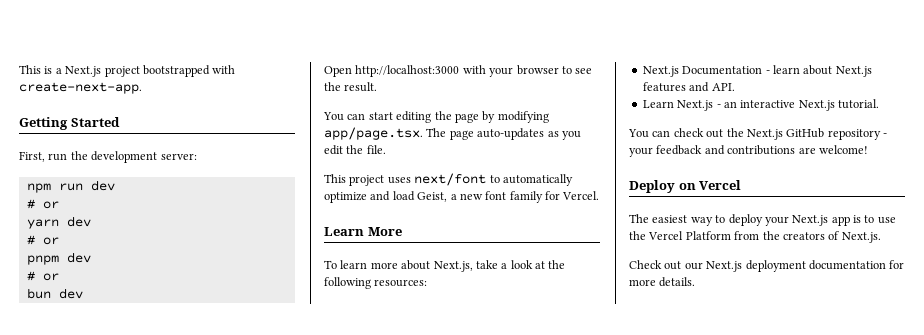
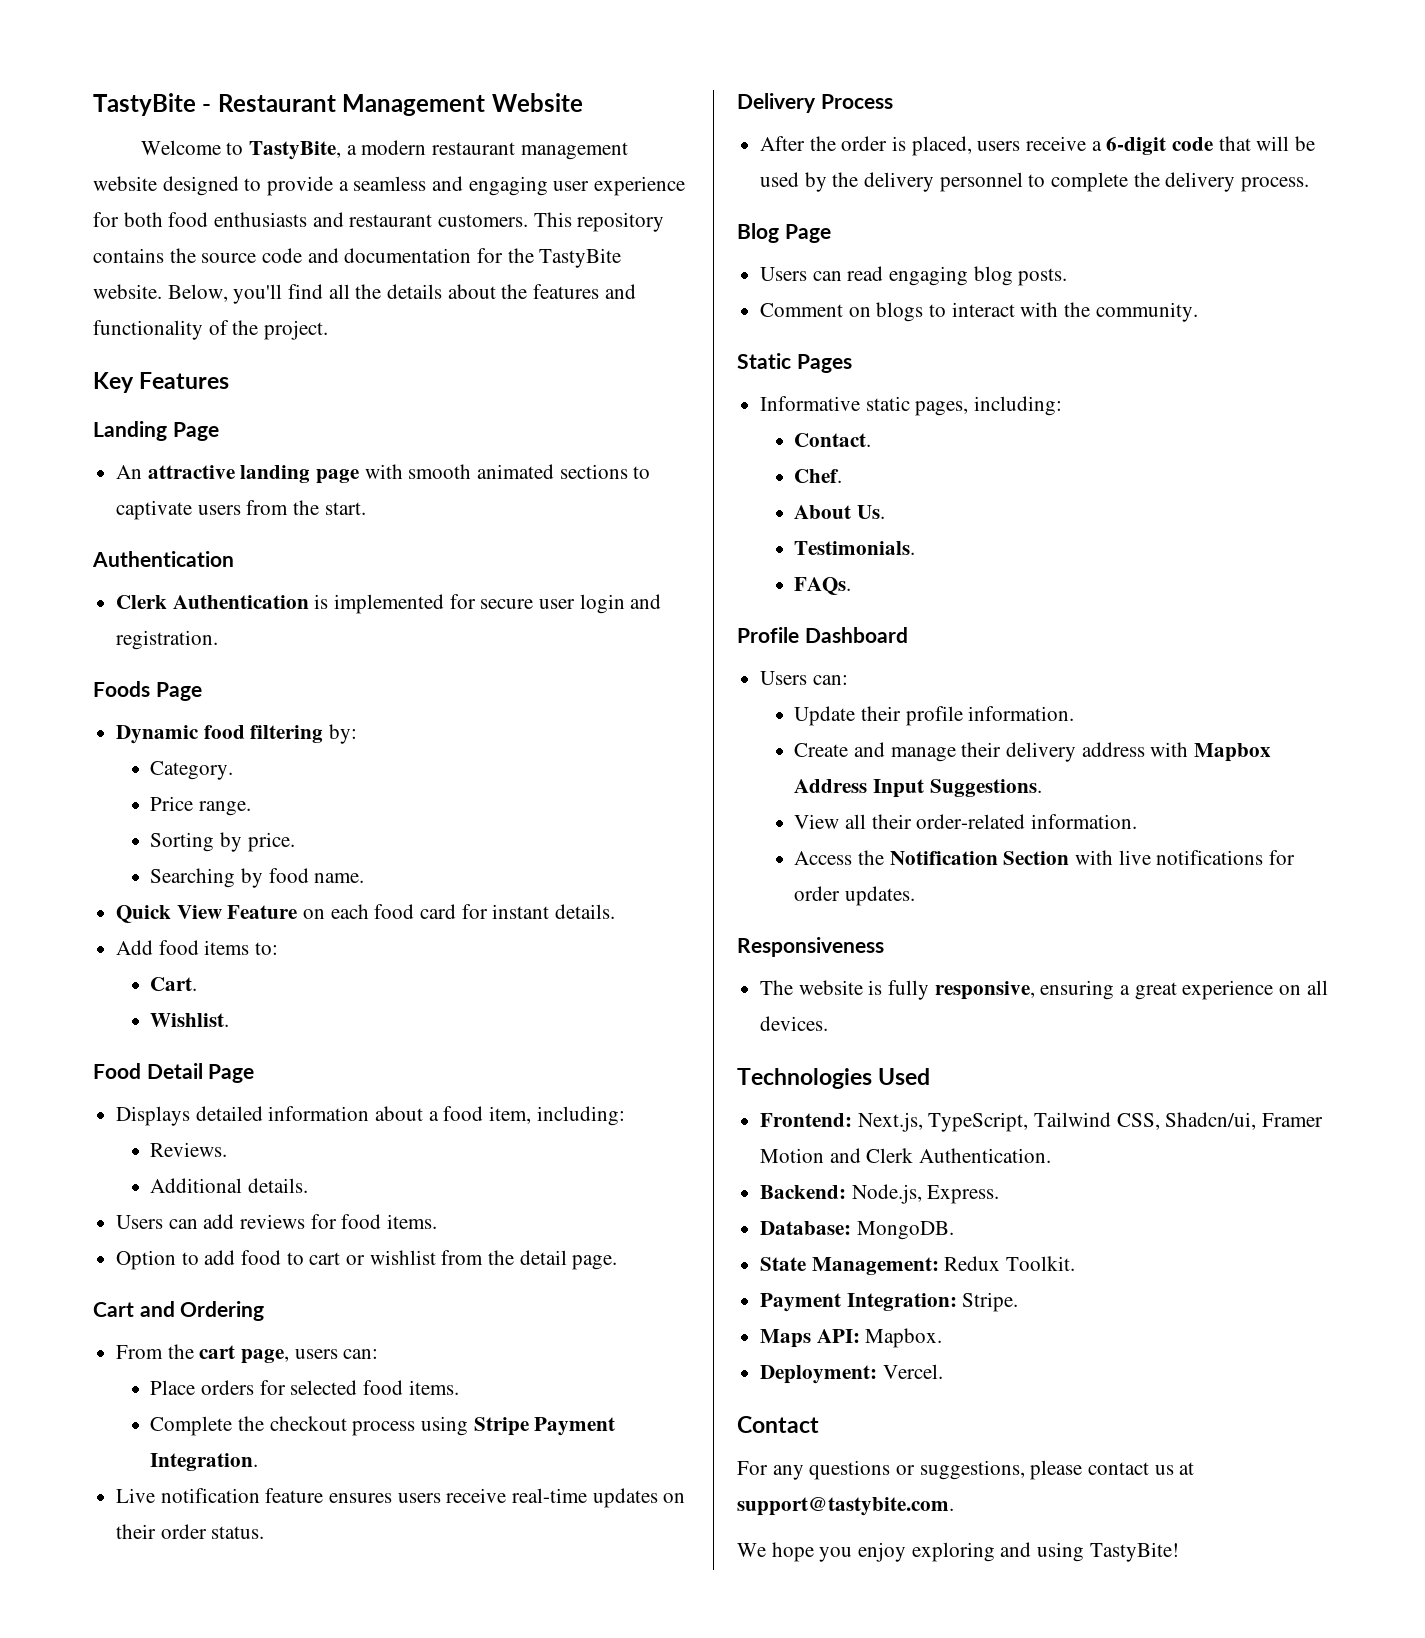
- This is a Next.js project bootstrapped with create-next-app.
- Getting Started
- First, run the development server:
- npm run dev
- # or
- yarn dev
- # or
- pnpm dev
- # or
- bun dev
- Open http://localhost:3000 with your browser to see the result.
- You can start editing the page by modifying app/page.tsx. The page auto-updates as you edit the file.
- This project uses next/font to automatically optimize and load Geist, a new font family for Vercel.
- Learn More
- To learn more about Next.js, take a look at the following resources:
- Next.js Documentation - learn about Next.js features and API.
- Learn Next.js - an interactive Next.js tutorial.
- You can check out the Next.js GitHub repository - your feedback and contributions are welcome!
- Deploy on Vercel
- The easiest way to deploy your Next.js app is to use the Vercel Platform from the creators of Next.js.
- Check out our Next.js deployment documentation for more details.
+ TastyBite - Restaurant Management Website
+ Welcome to TastyBite, a modern restaurant management website designed to provide a seamless and engaging user experience for both food enthusiasts and restaurant customers. This repository contains the source code and documentation for the TastyBite website. Below, you'll find all the details about the features and functionality of the project.
+ Key Features
+ Landing Page
+ An attractive landing page with smooth animated sections to captivate users from the start.
+ Authentication
+ Clerk Authentication is implemented for secure user login and registration.
+ Foods Page
+ Dynamic food filtering by:
+ Category.
+ Price range.
+ Sorting by price.
+ Searching by food name.
+ Quick View Feature on each food card for instant details.
+ Add food items to:
+ Cart.
+ Wishlist.
+ Food Detail Page
+ Displays detailed information about a food item, including:
+ Reviews.
+ Additional details.
+ Users can add reviews for food items.
+ Option to add food to cart or wishlist from the detail page.
+ Cart and Ordering
+ From the cart page, users can:
+ Place orders for selected food items.
+ Complete the checkout process using Stripe Payment Integration.
+ Live notification feature ensures users receive real-time updates on their order status.
+ Delivery Process
+ After the order is placed, users receive a 6-digit code that will be used by the delivery personnel to complete the delivery process.
+ Blog Page
+ Users can read engaging blog posts.
+ Comment on blogs to interact with the community.
+ Static Pages
+ Informative static pages, including:
+ Contact.
+ Chef.
+ About Us.
+ Testimonials.
+ FAQs.
+ Profile Dashboard
+ Users can:
+ Update their profile information.
+ Create and manage their delivery address with Mapbox Address Input Suggestions.
+ View all their order-related information.
+ Access the Notification Section with live notifications for order updates.
+ Responsiveness
+ The website is fully responsive, ensuring a great experience on all devices.
+ Technologies Used
+ Frontend: Next.js, TypeScript, Tailwind CSS, Shadcn/ui, Framer Motion and Clerk Authentication.
+ Backend: Node.js, Express.
+ Database: MongoDB.
+ State Management: Redux Toolkit.
+ Payment Integration: Stripe.
+ Maps API: Mapbox.
+ Deployment: Vercel.
+ Contact
+ For any questions or suggestions, please contact us at support@tastybite.com.
+ We hope you enjoy exploring and using TastyBite!

